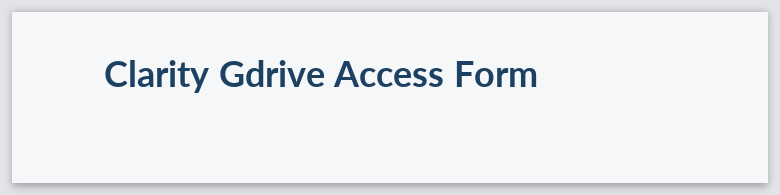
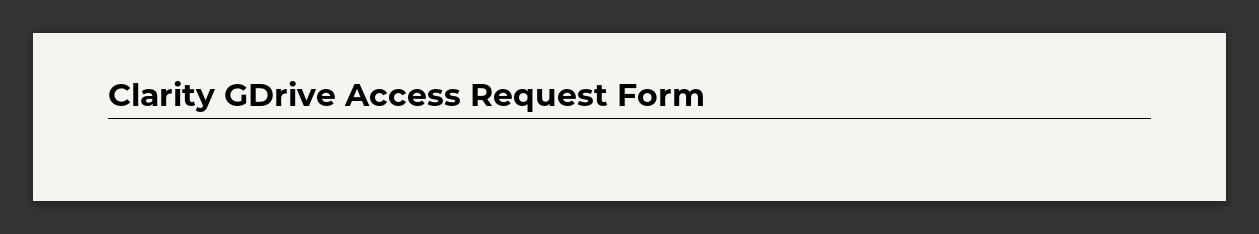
- Clarity Gdrive Access Form
+ Clarity GDrive Access Request Form

